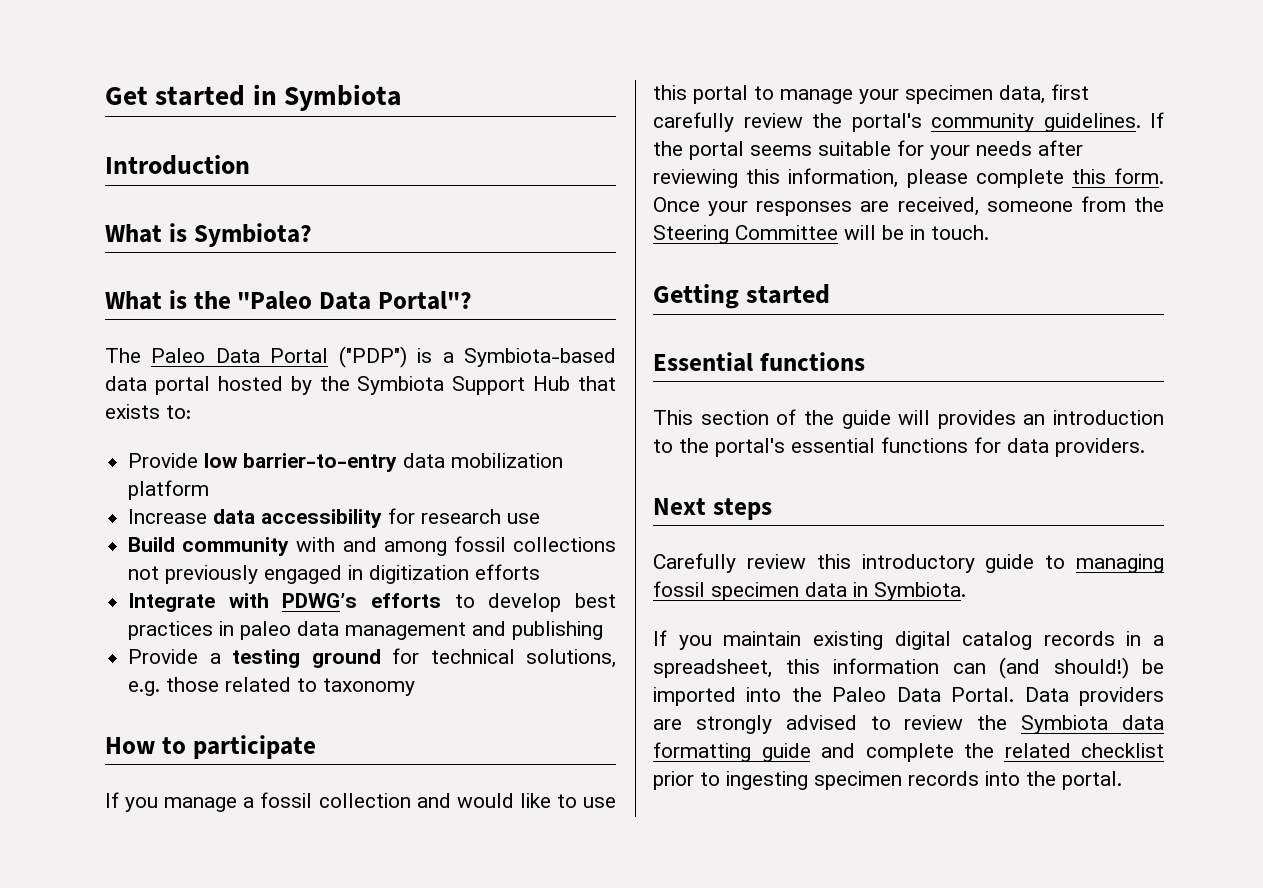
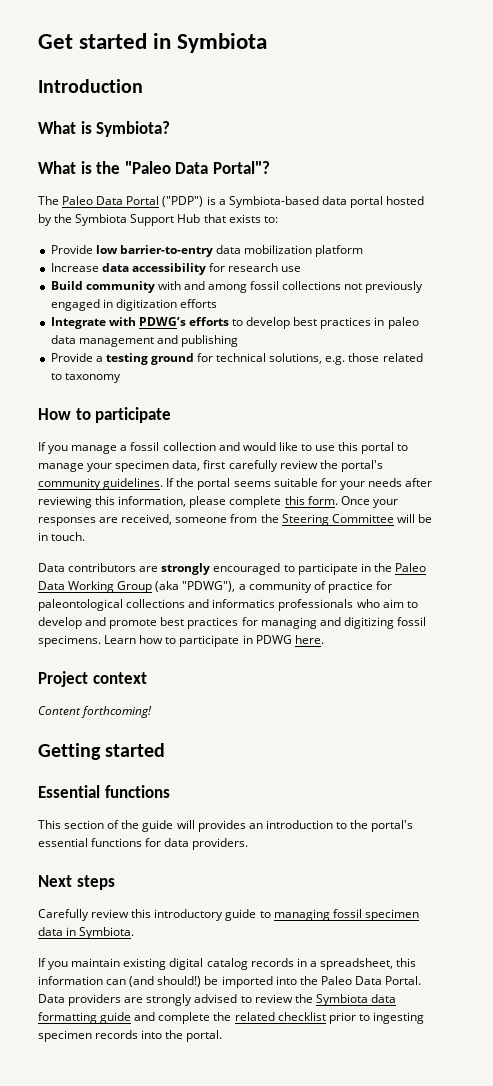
+ Data contributors are strongly encouraged to participate in the Paleo Data Working Group (aka "PDWG"), a community of practice for paleontological collections and informatics professionals who aim to develop and promote best practices for managing and digitizing fossil specimens. Learn how to participate in PDWG here.
+ Project context
+ Content forthcoming!

